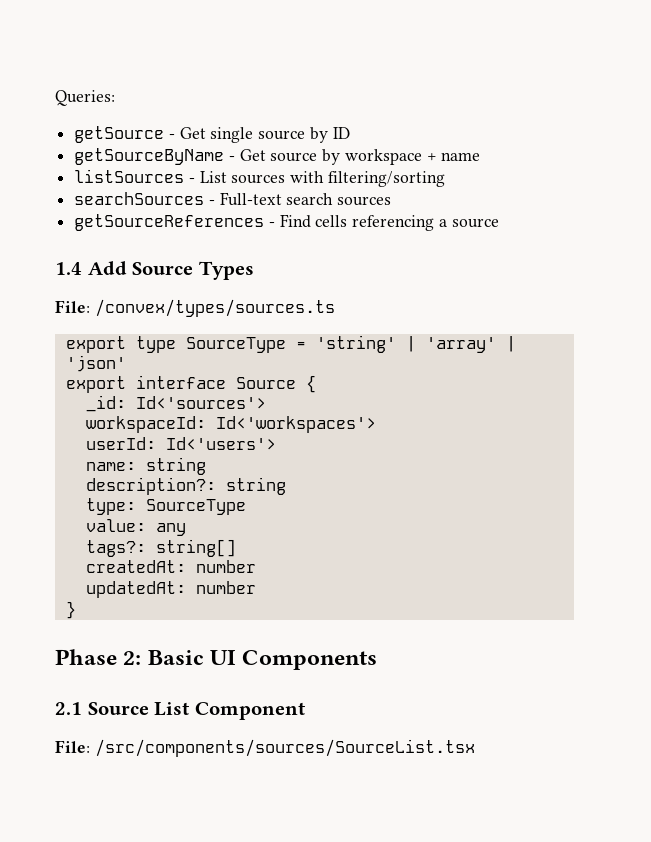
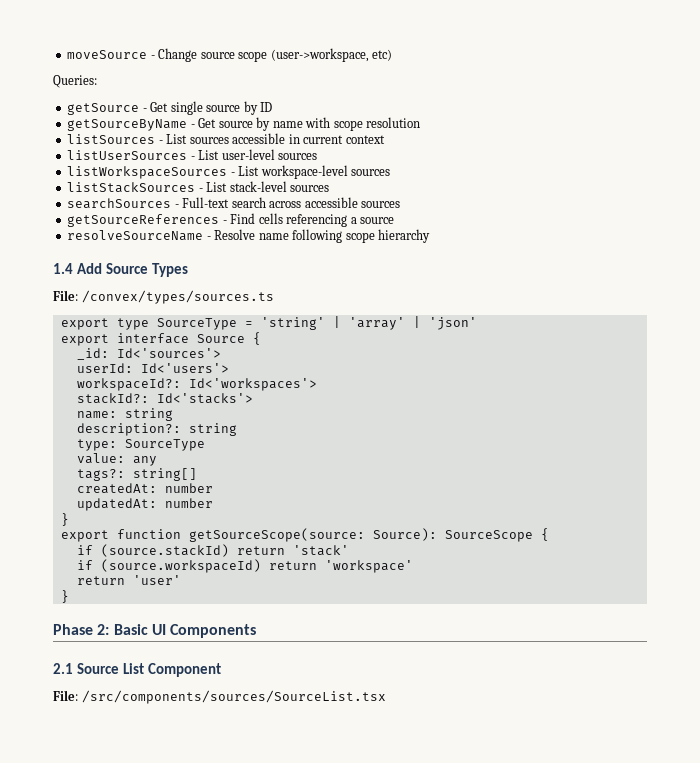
+ moveSource - Change source scope (user->workspace, etc)
- getSourceByName - Get source by workspace + name
+ getSourceByName - Get source by name with scope resolution
- listSources - List sources with filtering/sorting
+ listSources - List sources accessible in current context
+ listUserSources - List user-level sources
+ listWorkspaceSources - List workspace-level sources
+ listStackSources - List stack-level sources
- searchSources - Full-text search sources
+ searchSources - Full-text search across accessible sources
+ resolveSourceName - Resolve name following scope hierarchy
- workspaceId: Id<'workspaces'>
+ userId: Id<'users'>
+ workspaceId?: Id<'workspaces'>
- userId: Id<'users'>
+ stackId?: Id<'stacks'>
+ export function getSourceScope(source: Source): SourceScope {
+ if (source.stackId) return 'stack'
+ if (source.workspaceId) return 'workspace'
+ return 'user'
+ }

